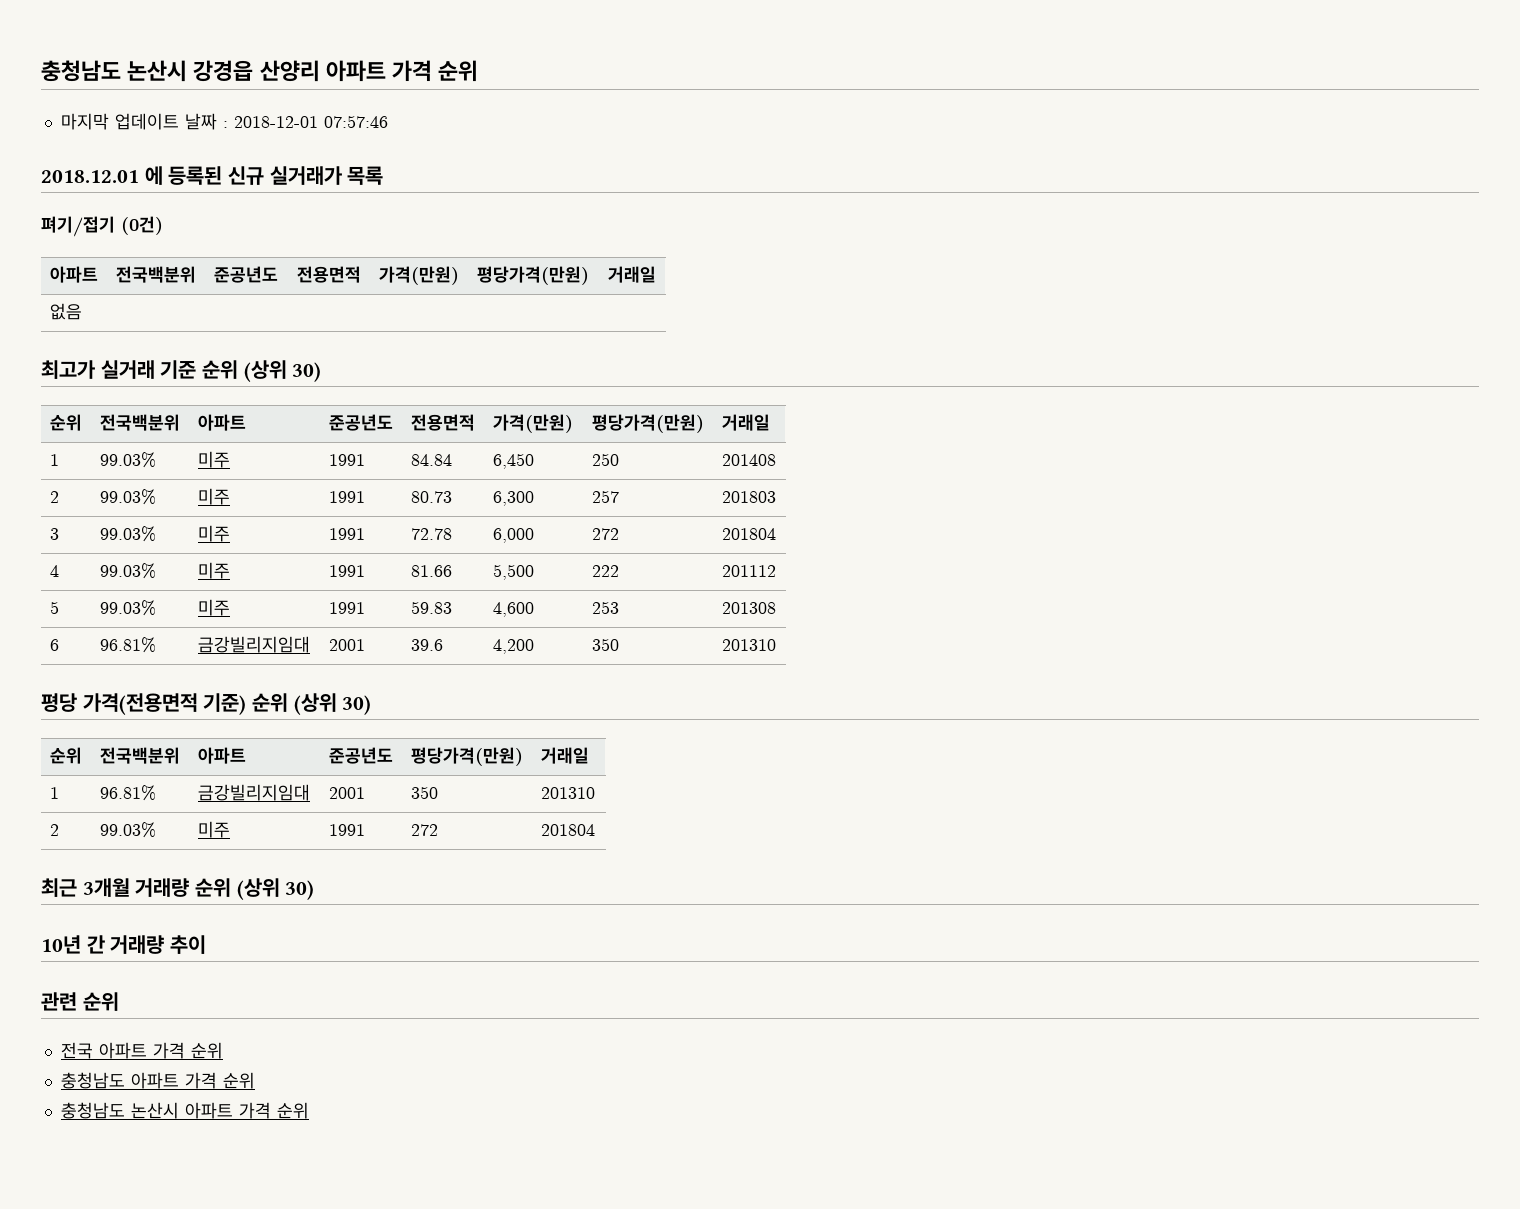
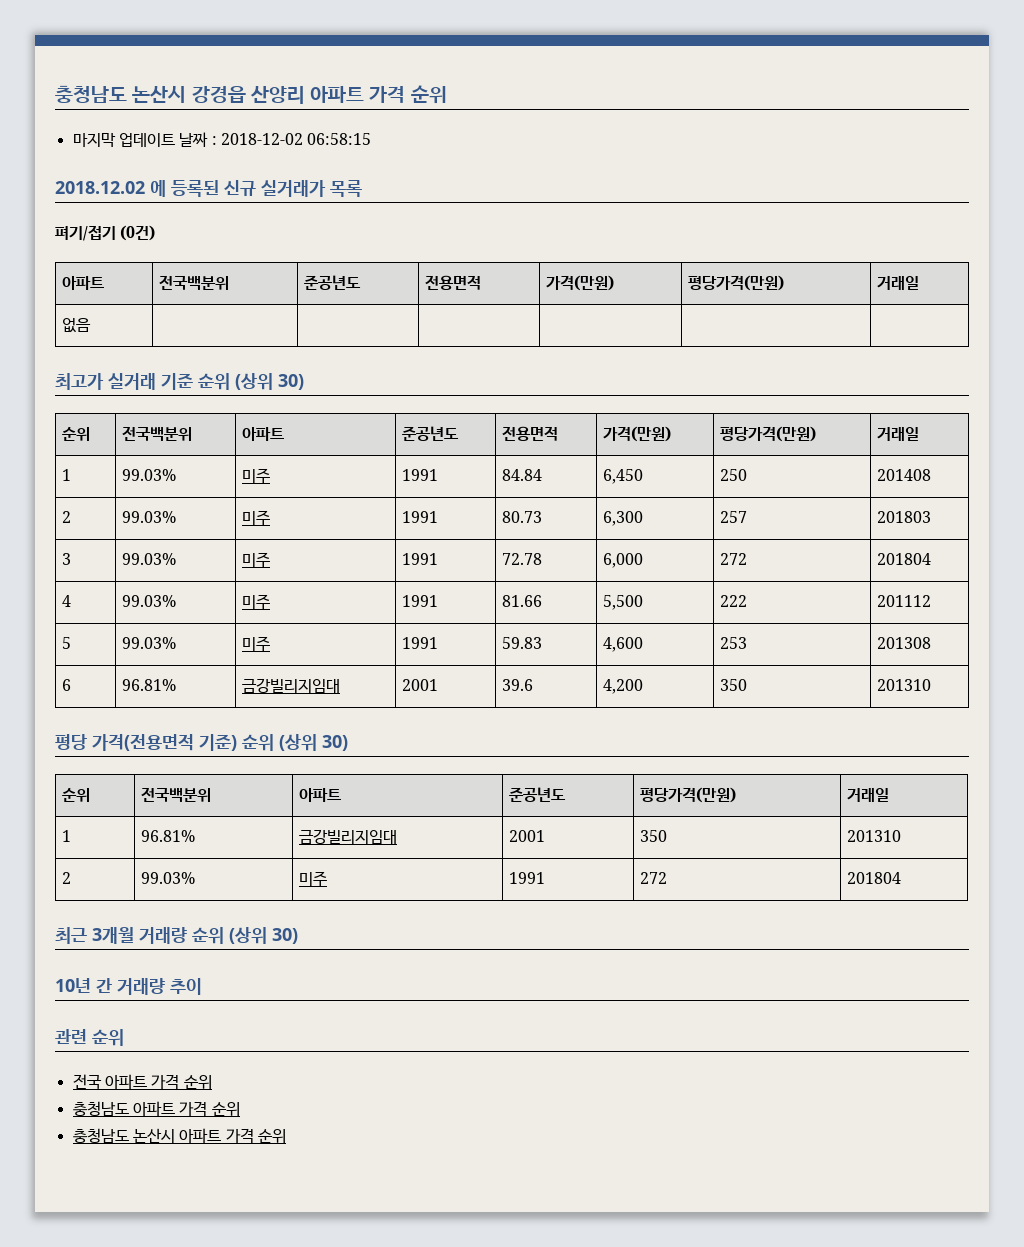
- 마지막 업데이트 날짜 : 2018-12-01 07:57:46
- 2018.12.01 에 등록된 신규 실거래가 목록
+ 마지막 업데이트 날짜 : 2018-12-02 06:58:15
+ 2018.12.02 에 등록된 신규 실거래가 목록

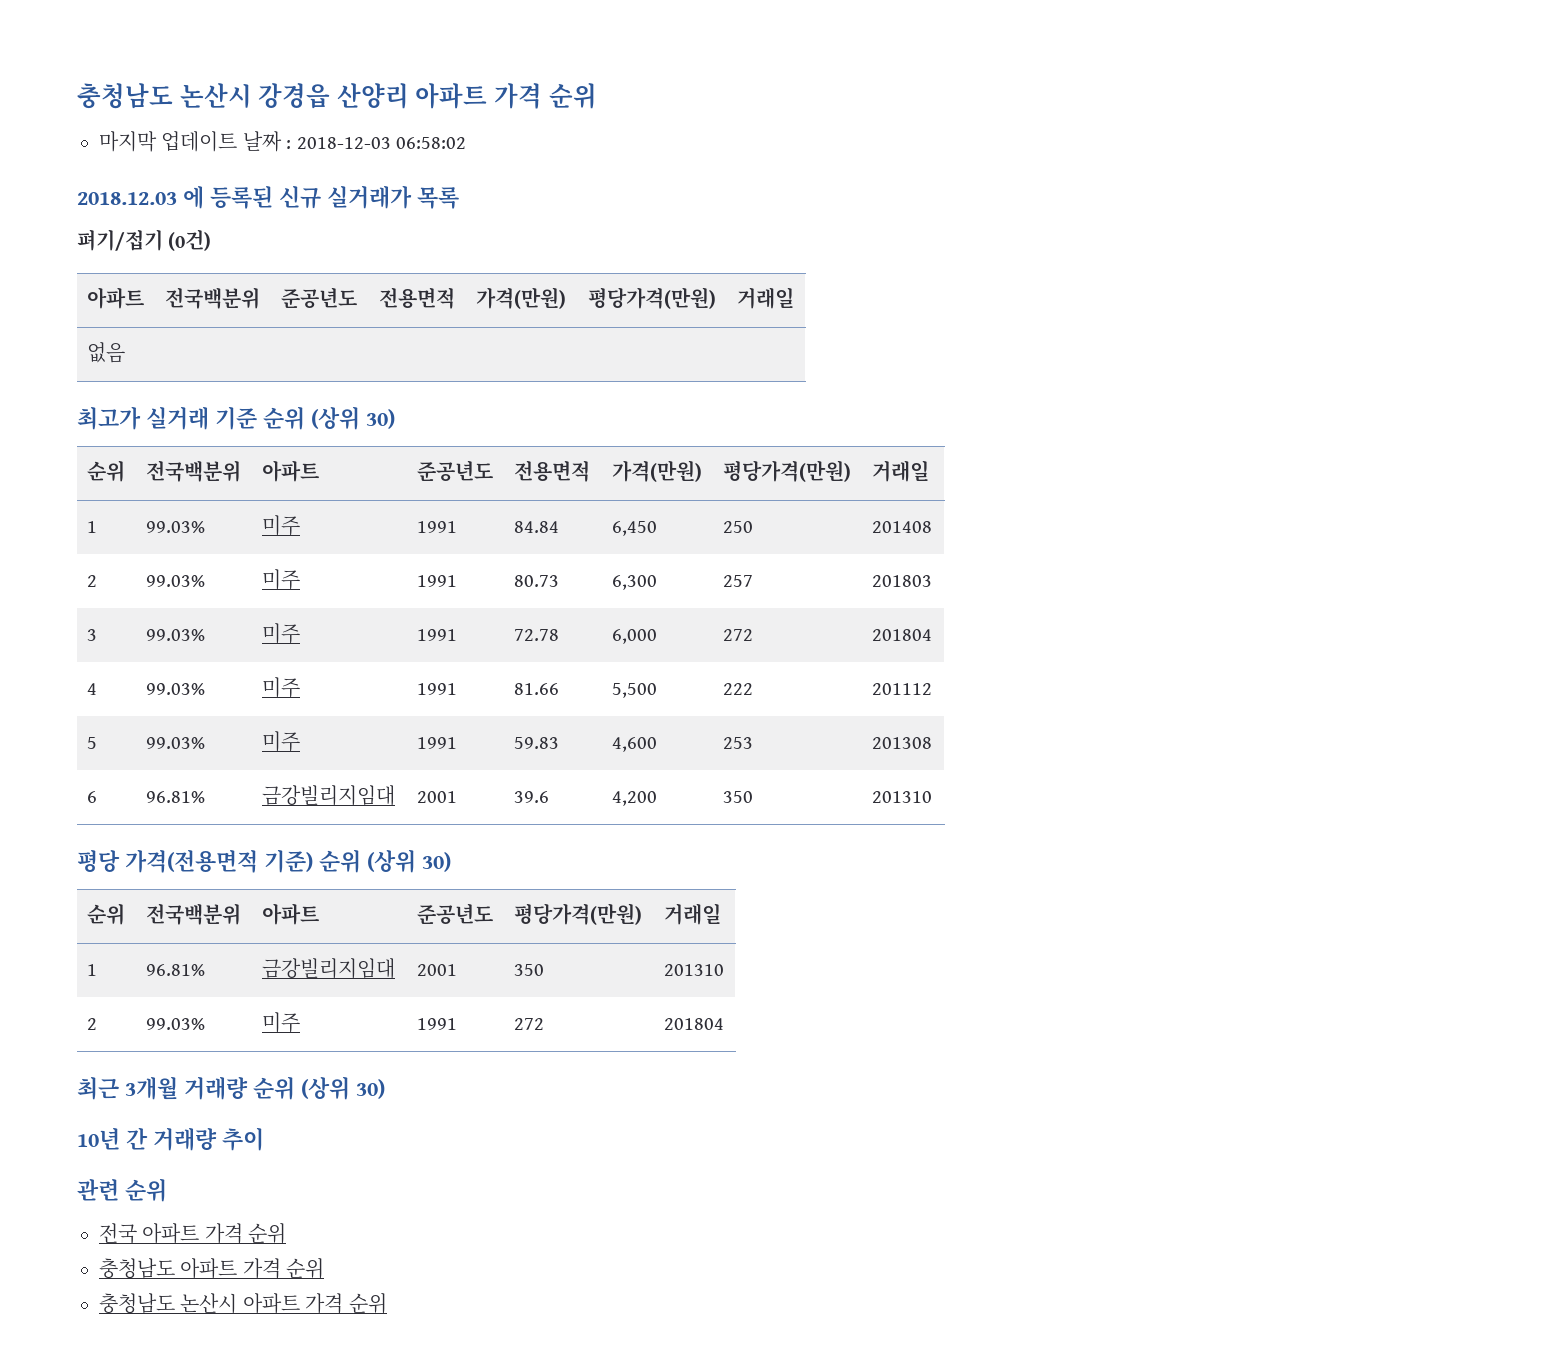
- 마지막 업데이트 날짜 : 2018-12-02 06:58:15
- 2018.12.02 에 등록된 신규 실거래가 목록
+ 마지막 업데이트 날짜 : 2018-12-03 06:58:02
+ 2018.12.03 에 등록된 신규 실거래가 목록

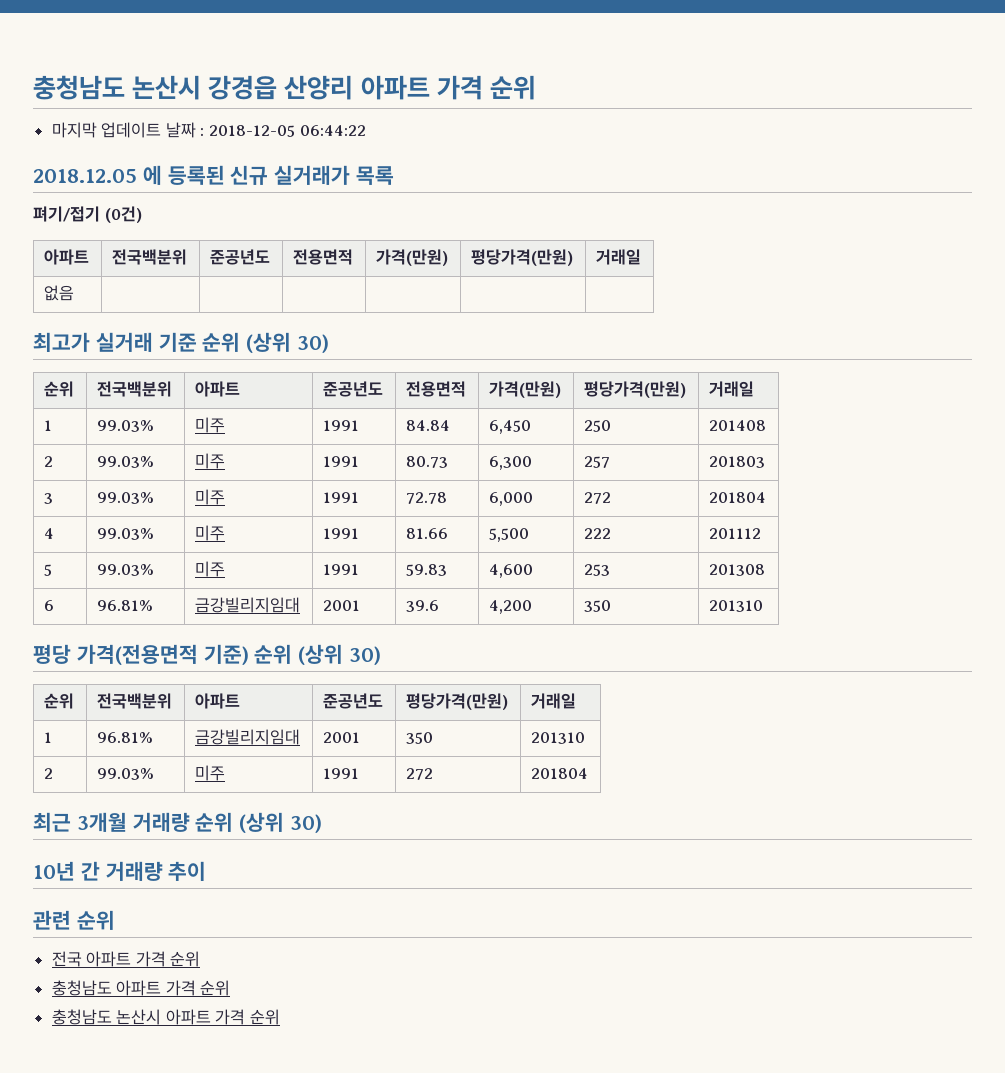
- 마지막 업데이트 날짜 : 2018-12-03 06:58:02
- 2018.12.03 에 등록된 신규 실거래가 목록
+ 마지막 업데이트 날짜 : 2018-12-05 06:44:22
+ 2018.12.05 에 등록된 신규 실거래가 목록

